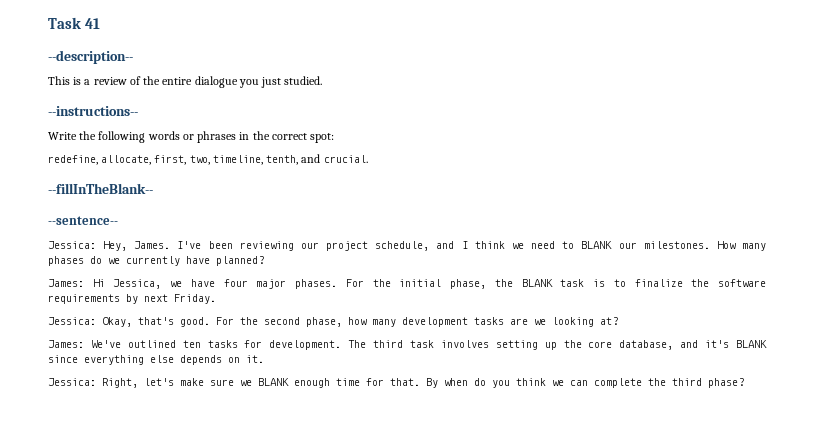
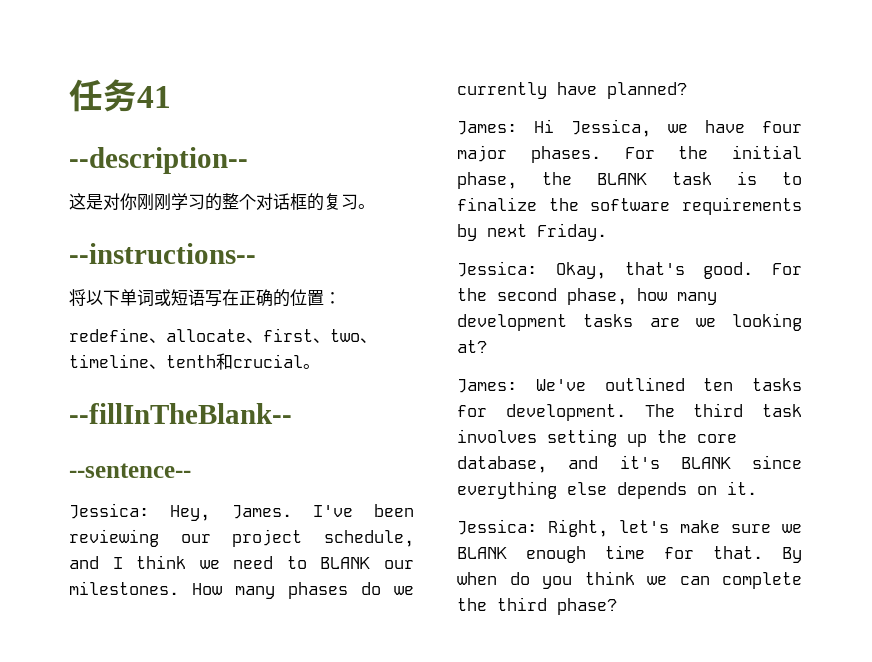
- Task 41
+ 任务41
- This is a review of the entire dialogue you just studied.
+ 这是对你刚刚学习的整个对话框的复习。
  --instructions--
- Write the following words or phrases in the correct spot:
- redefine, allocate, first, two, timeline, tenth, and crucial.
+ 将以下单词或短语写在正确的位置：
+ redefine、allocate、first、two、timeline、tenth和crucial。

